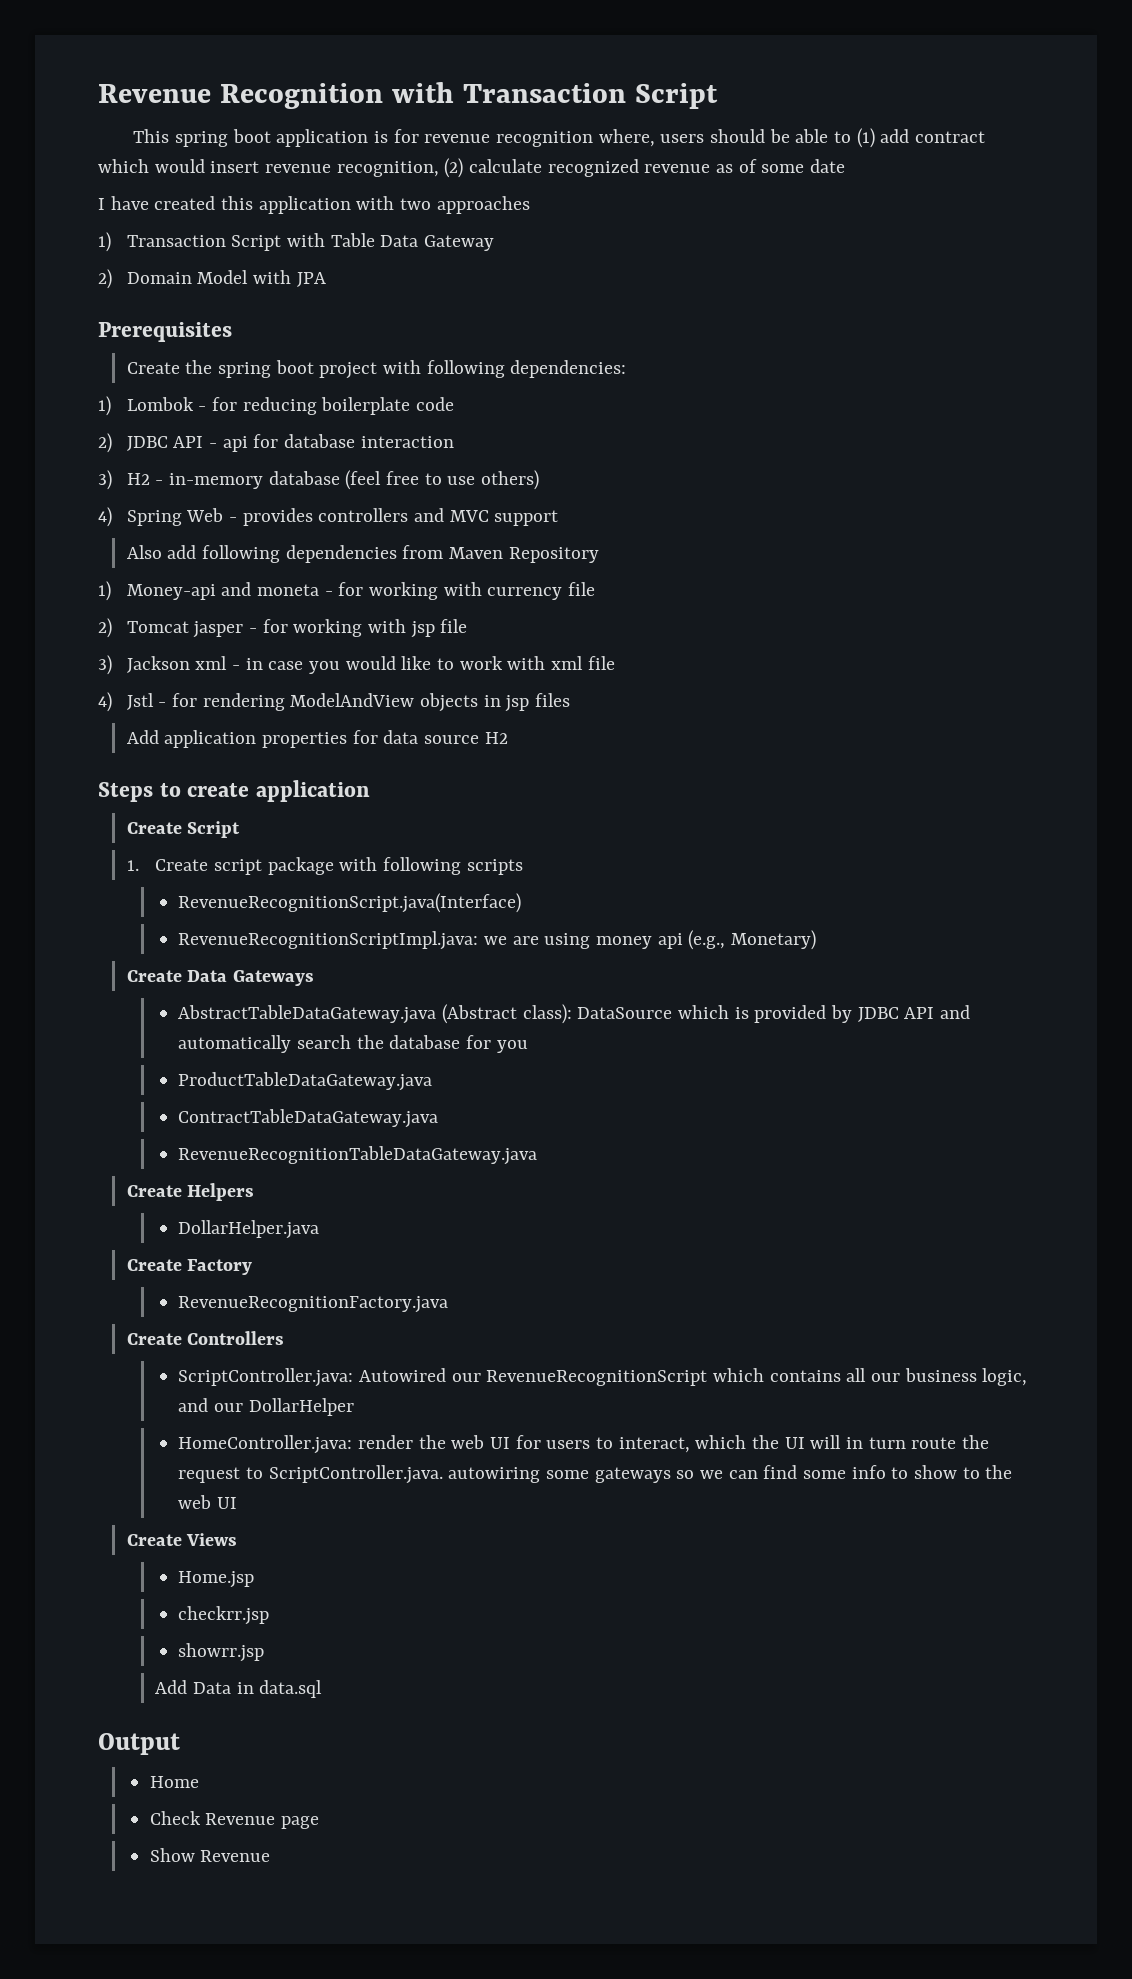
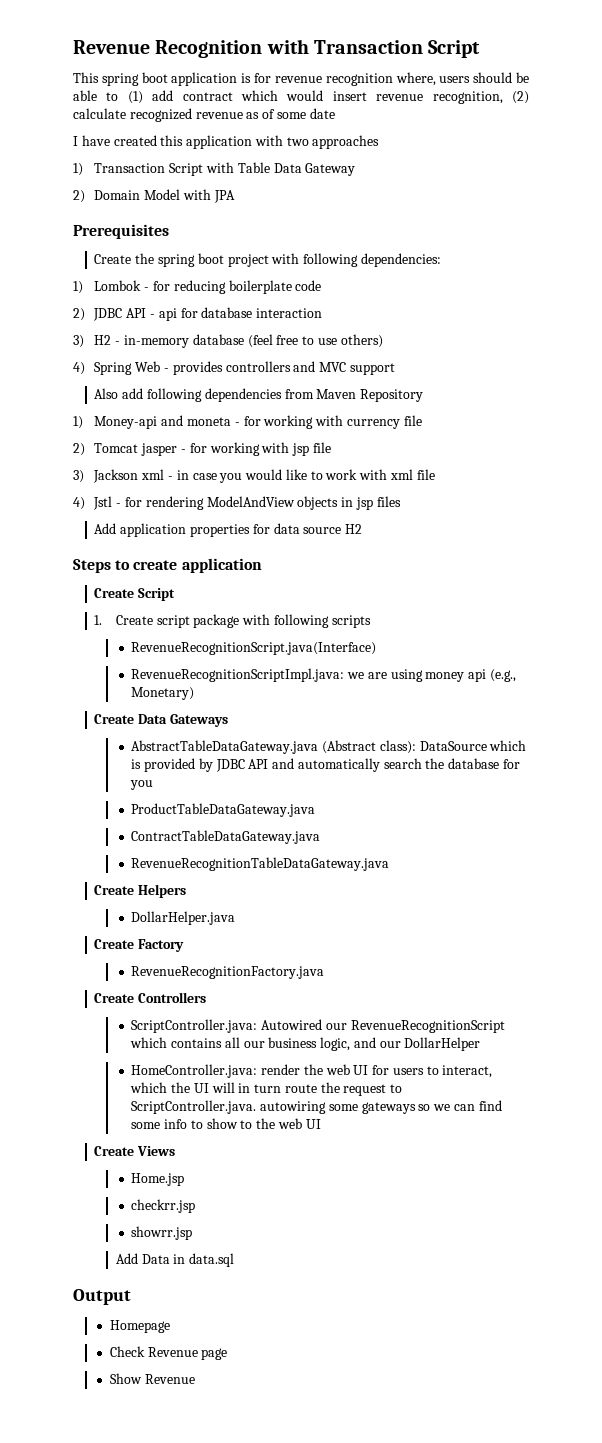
- Home
+ Homepage

